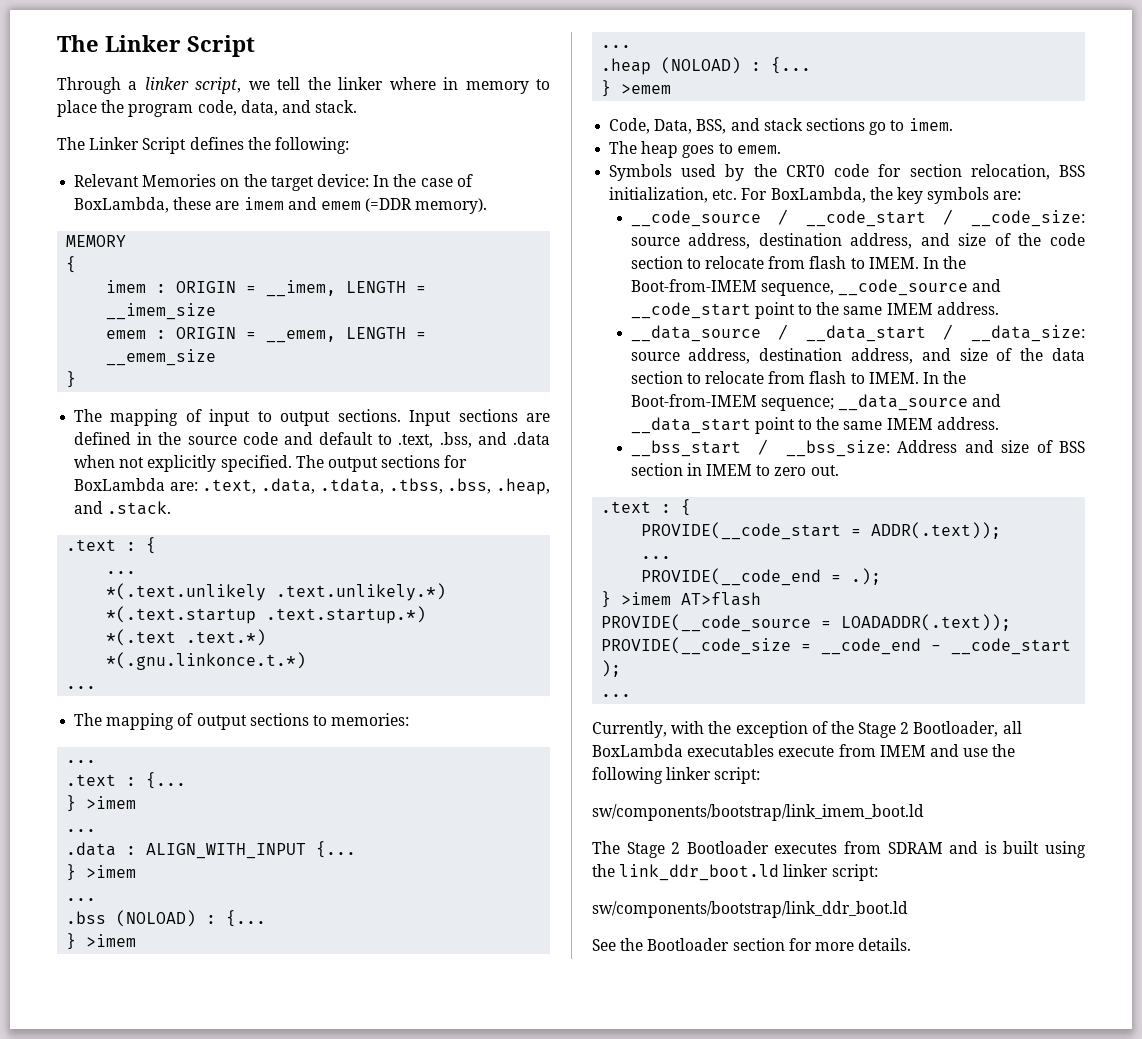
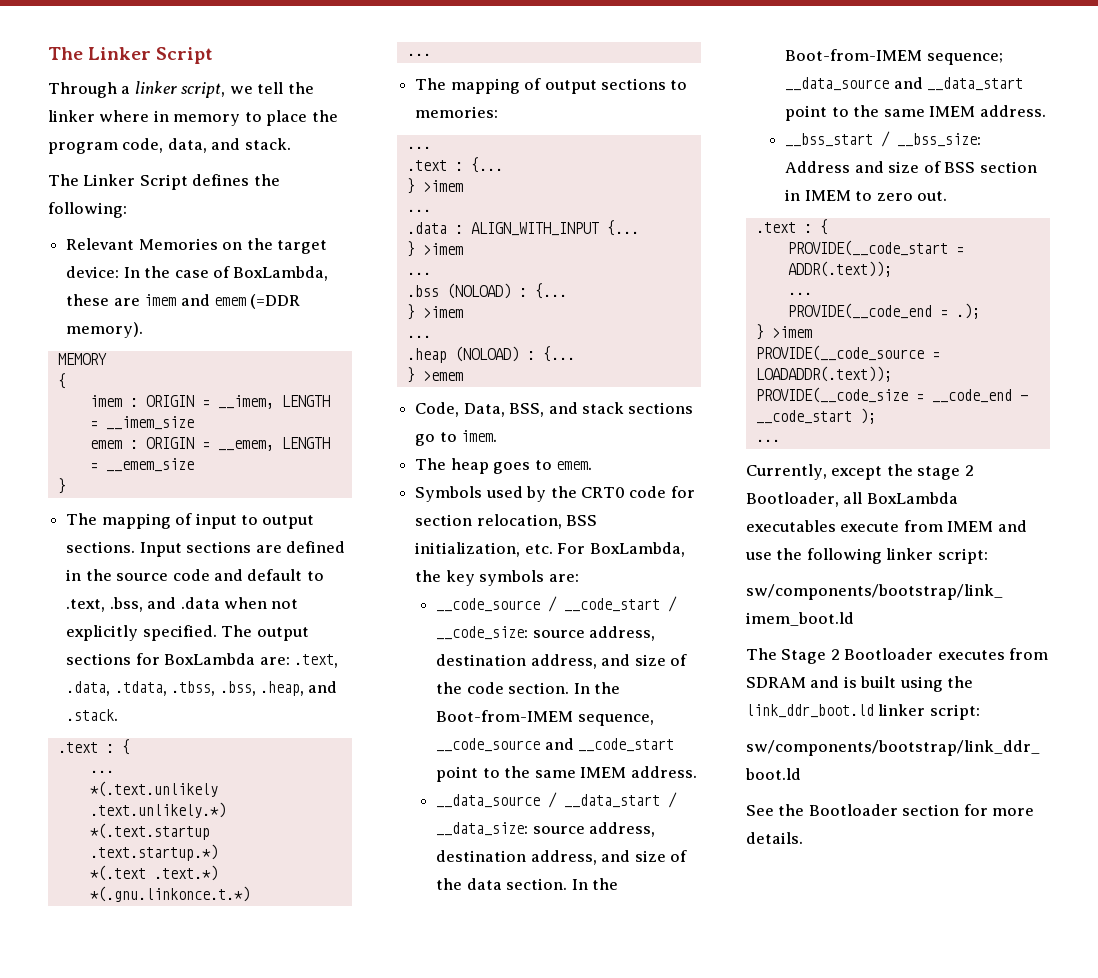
- __code_source / __code_start / __code_size: source address, destination address, and size of the code section to relocate from flash to IMEM.
+ __code_source / __code_start / __code_size: source address, destination address, and size of the code section.
- __data_source / __data_start / __data_size: source address, destination address, and size of the data section to relocate from flash to IMEM.
+ __data_source / __data_start / __data_size: source address, destination address, and size of the data section.
  PROVIDE(__code_end = .);
- } >imem AT>flash
+ } >imem
- Currently, with the exception of the Stage 2 Bootloader, all BoxLambda executables execute from IMEM and use the following linker script:
+ Currently, except the stage 2 Bootloader, all BoxLambda executables execute from IMEM and use the following linker script:

